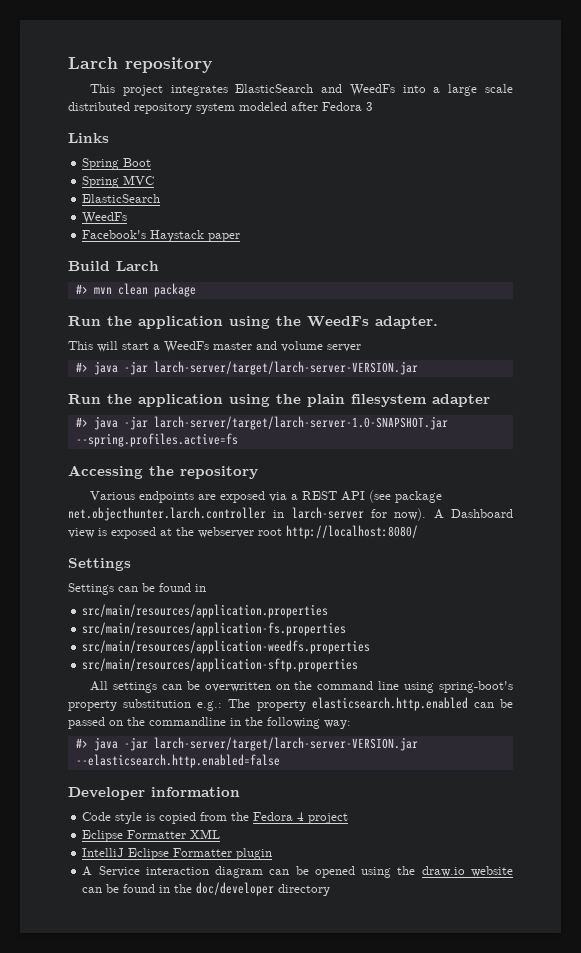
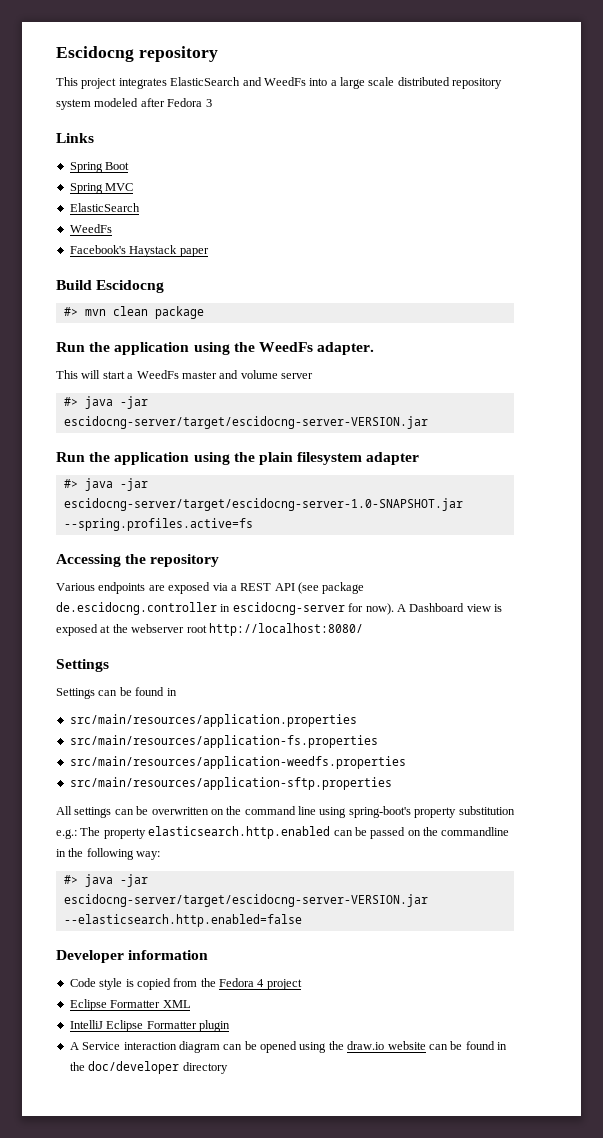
- Larch repository
+ Escidocng repository
- Build Larch
+ Build Escidocng
  This will start a WeedFs master and volume server
- #> java -jar larch-server/target/larch-server-VERSION.jar
+ #> java -jar escidocng-server/target/escidocng-server-VERSION.jar
- #> java -jar larch-server/target/larch-server-1.0-SNAPSHOT.jar --spring.profiles.active=fs
+ #> java -jar escidocng-server/target/escidocng-server-1.0-SNAPSHOT.jar --spring.profiles.active=fs
- Various endpoints are exposed via a REST API (see package net.objecthunter.larch.controller in larch-server for now).
+ Various endpoints are exposed via a REST API (see package de.escidocng.controller in escidocng-server for now).
- #> java -jar larch-server/target/larch-server-VERSION.jar --elasticsearch.http.enabled=false
+ #> java -jar escidocng-server/target/escidocng-server-VERSION.jar --elasticsearch.http.enabled=false

